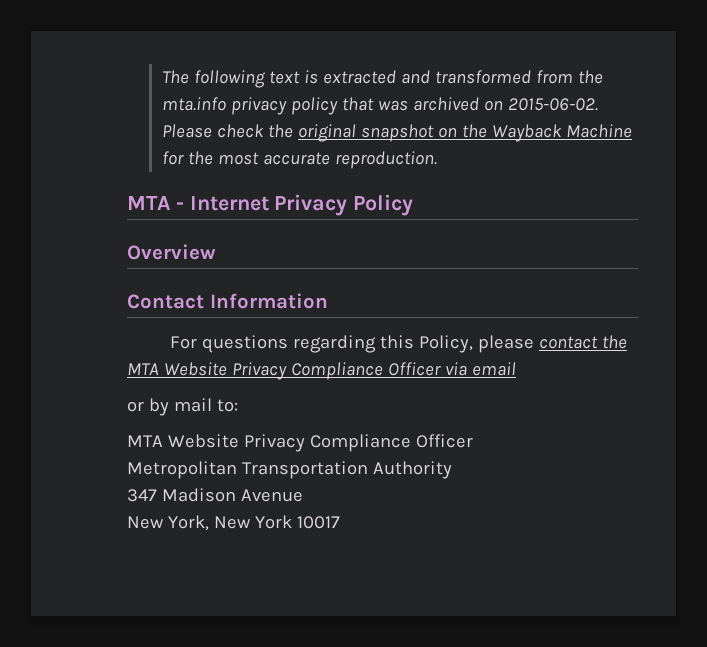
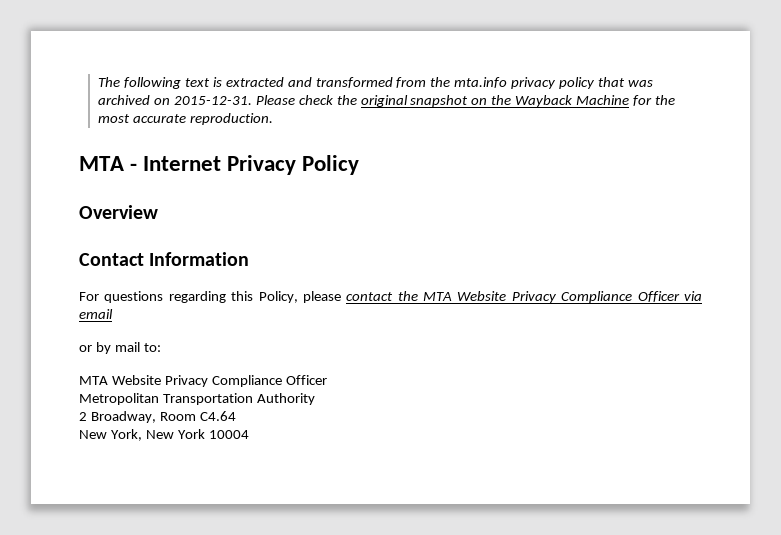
- The following text is extracted and transformed from the mta.info privacy policy that was archived on 2015-06-02.
+ The following text is extracted and transformed from the mta.info privacy policy that was archived on 2015-12-31.
- 347 Madison Avenue
+ 2 Broadway, Room C4.64
- New York, New York 10017
+ New York, New York 10004

